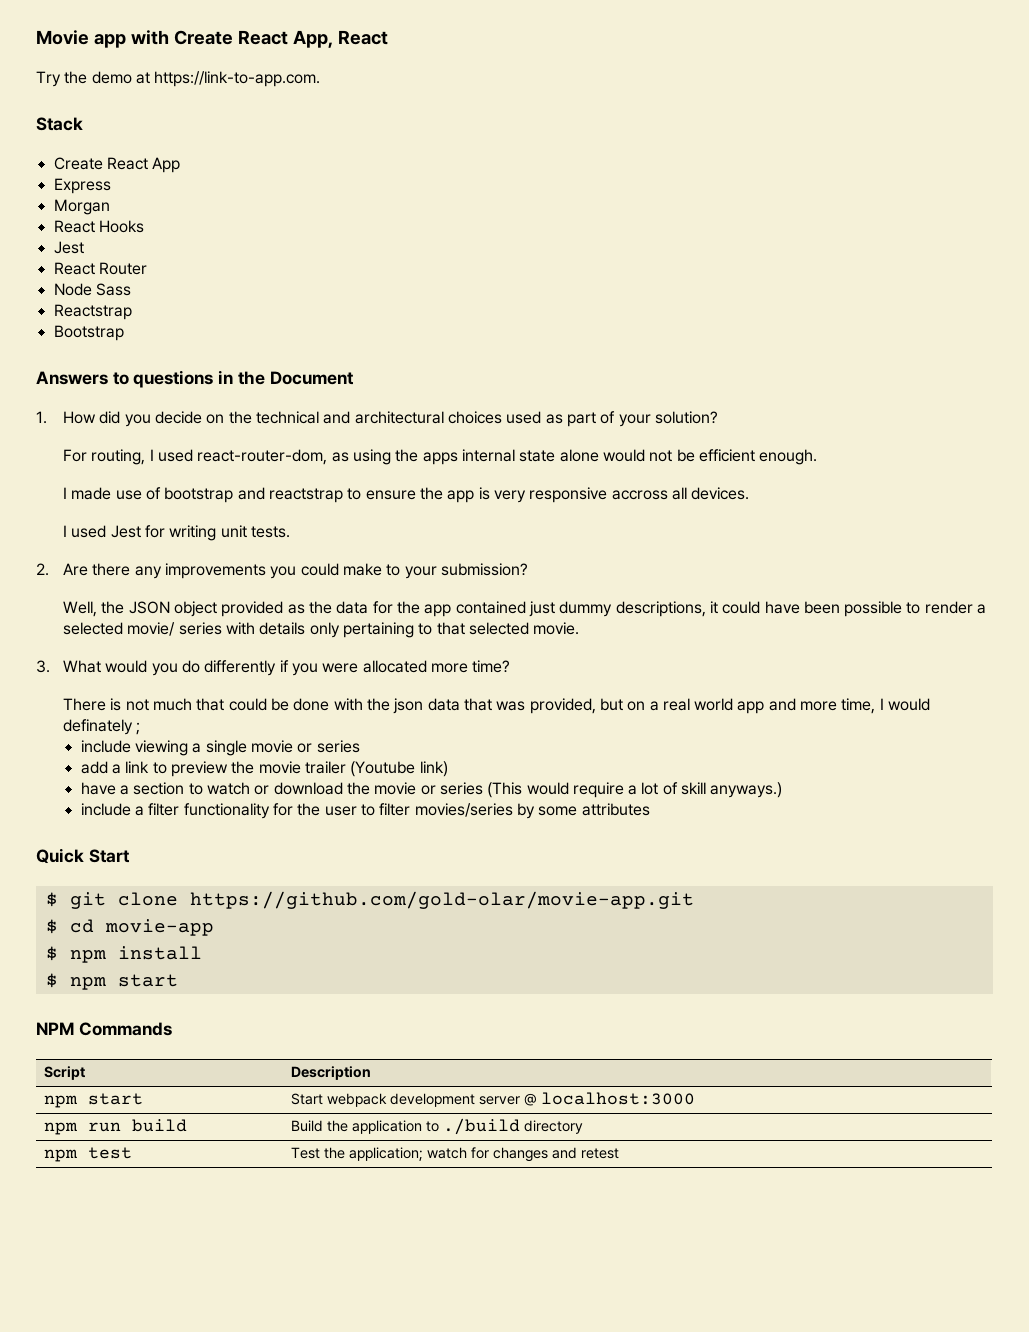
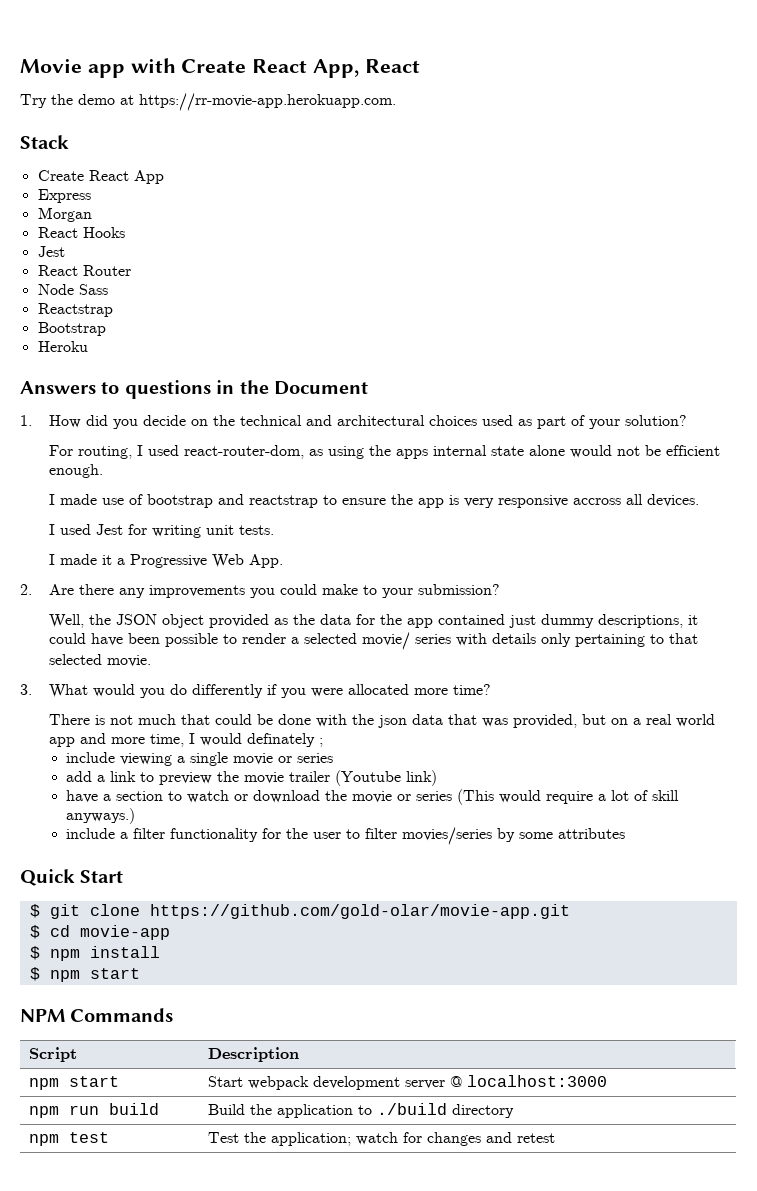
- Try the demo at https://link-to-app.com.
+ Try the demo at https://rr-movie-app.herokuapp.com.
+ Heroku
+ I made it a Progressive Web App.

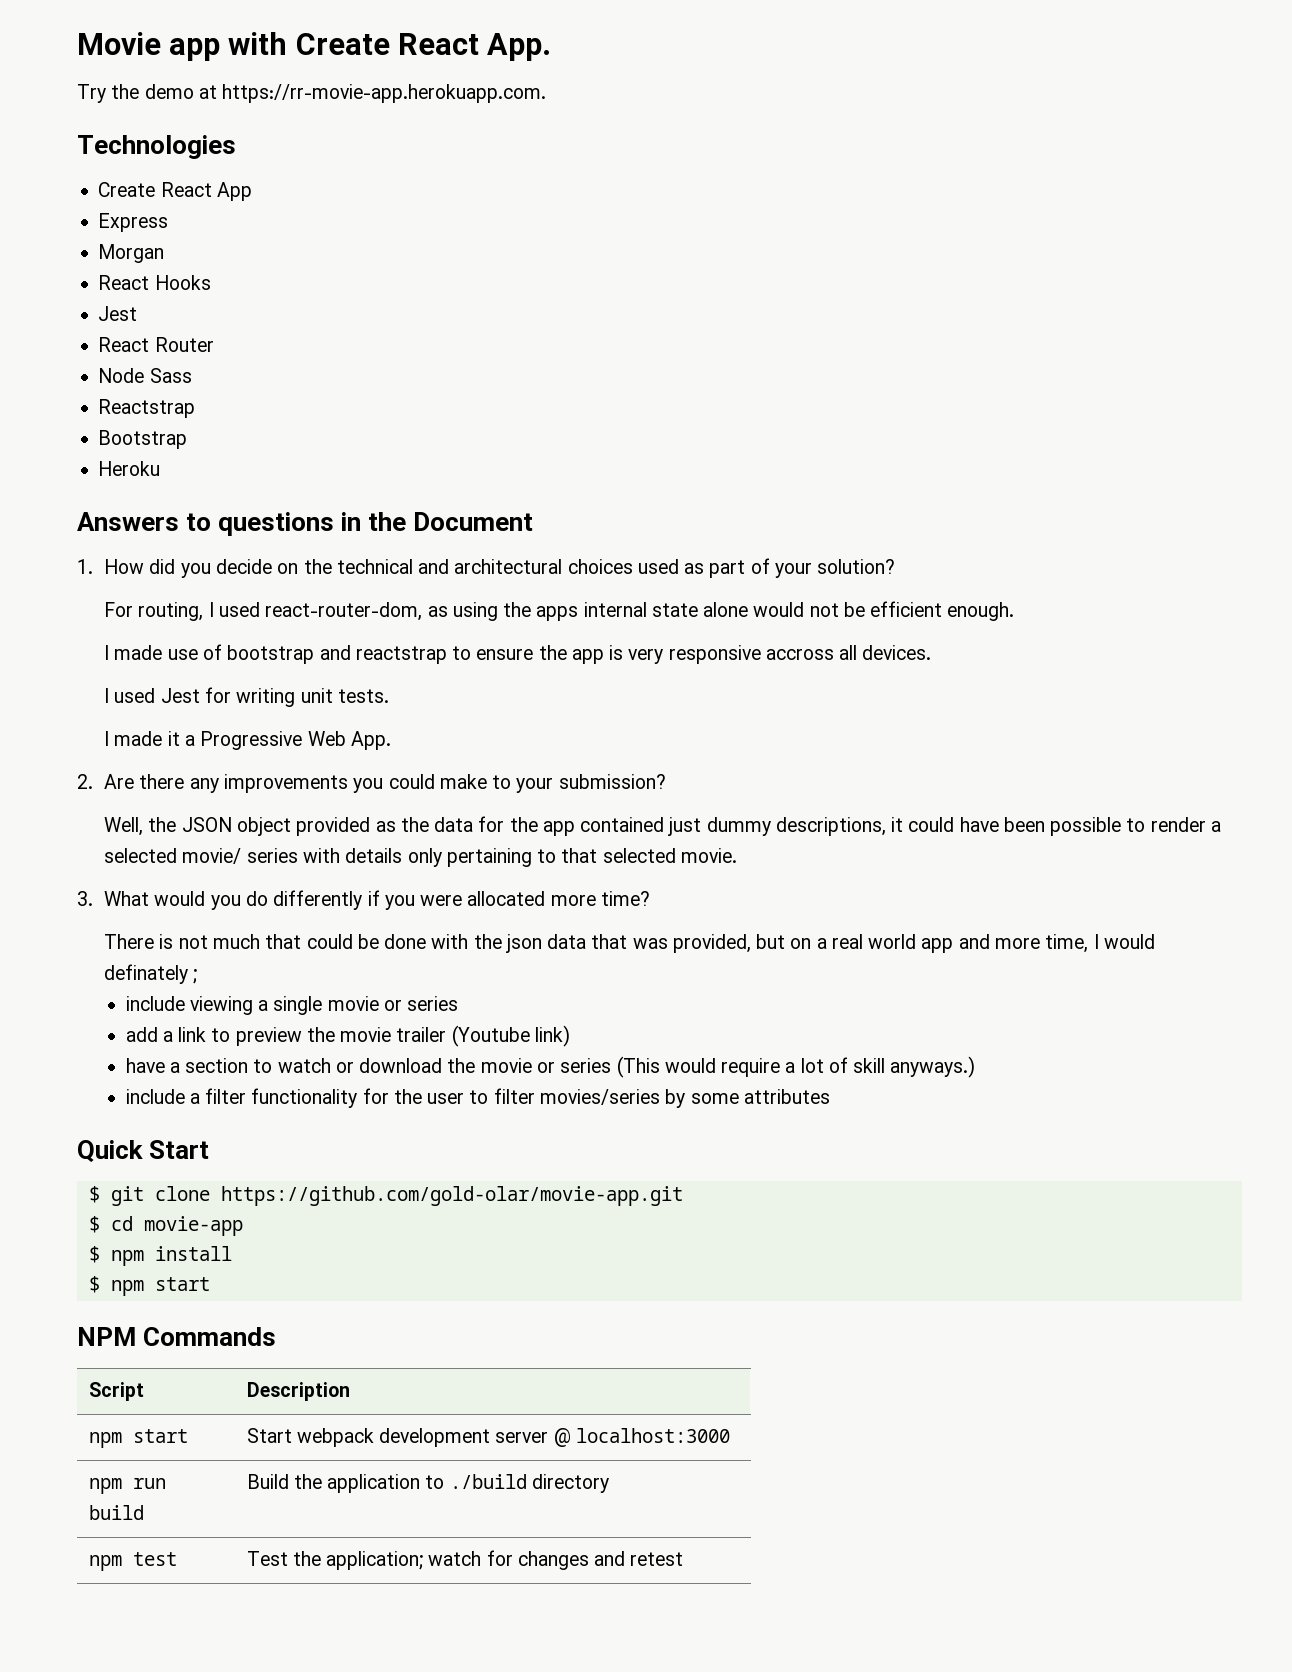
- Movie app with Create React App, React
+ Movie app with Create React App.
- Stack
+ Technologies

